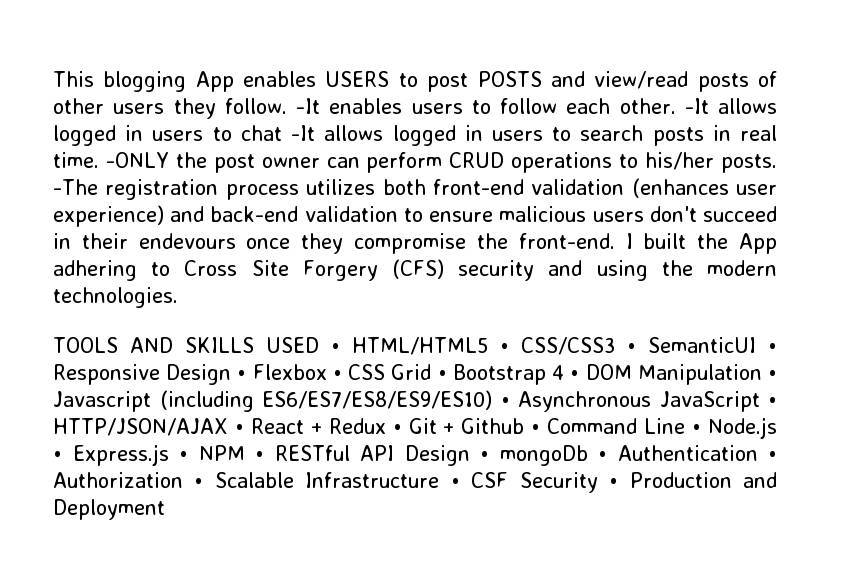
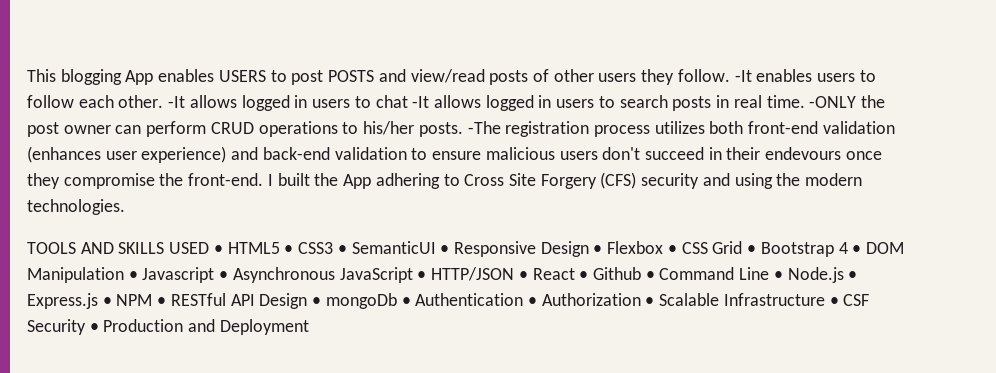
- TOOLS AND SKILLS USED • HTML/HTML5 • CSS/CSS3 • SemanticUI • Responsive Design • Flexbox • CSS Grid • Bootstrap 4 • DOM Manipulation • Javascript (including ES6/ES7/ES8/ES9/ES10) • Asynchronous JavaScript • HTTP/JSON/AJAX • React + Redux • Git + Github • Command Line • Node.js • Express.js • NPM • RESTful API Design • mongoDb • Authentication • Authorization • Scalable Infrastructure • CSF Security • Production and Deployment
+ TOOLS AND SKILLS USED • HTML5 • CSS3 • SemanticUI • Responsive Design • Flexbox • CSS Grid • Bootstrap 4 • DOM Manipulation • Javascript • Asynchronous JavaScript • HTTP/JSON • React • Github • Command Line • Node.js • Express.js • NPM • RESTful API Design • mongoDb • Authentication • Authorization • Scalable Infrastructure • CSF Security • Production and Deployment

